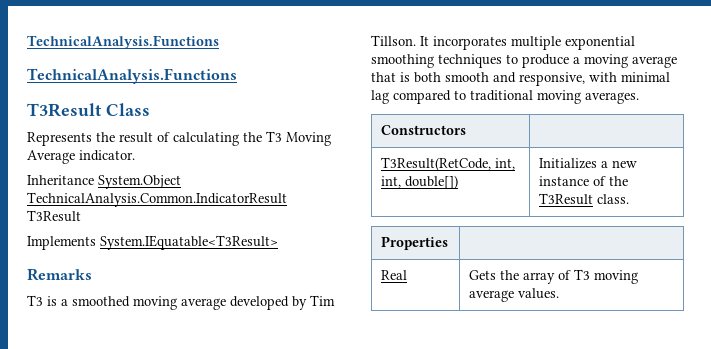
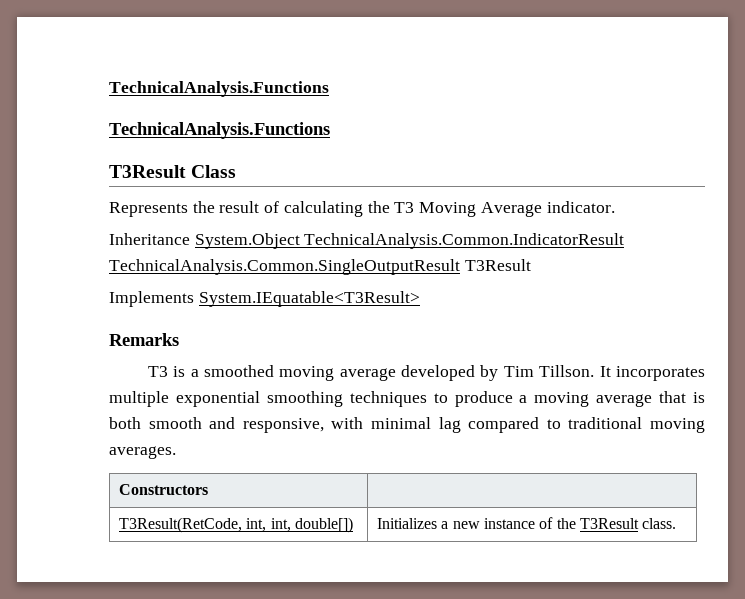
- Inheritance System.Object TechnicalAnalysis.Common.IndicatorResult T3Result
+ Inheritance System.Object TechnicalAnalysis.Common.IndicatorResult TechnicalAnalysis.Common.SingleOutputResult T3Result
- Properties |
- Real | Gets the array of T3 moving average values.

